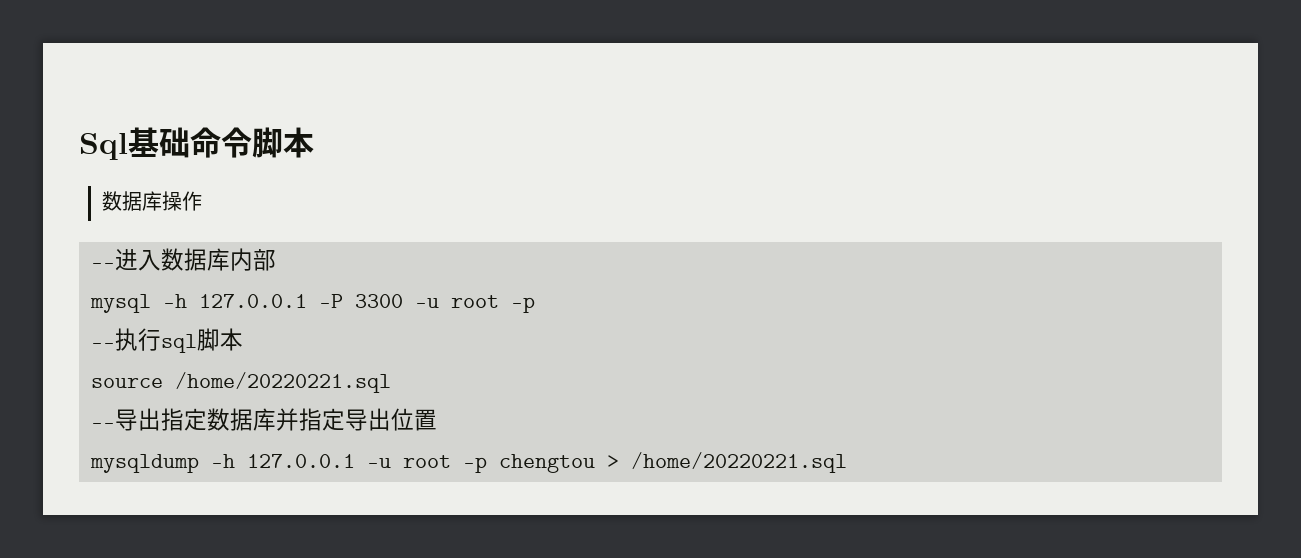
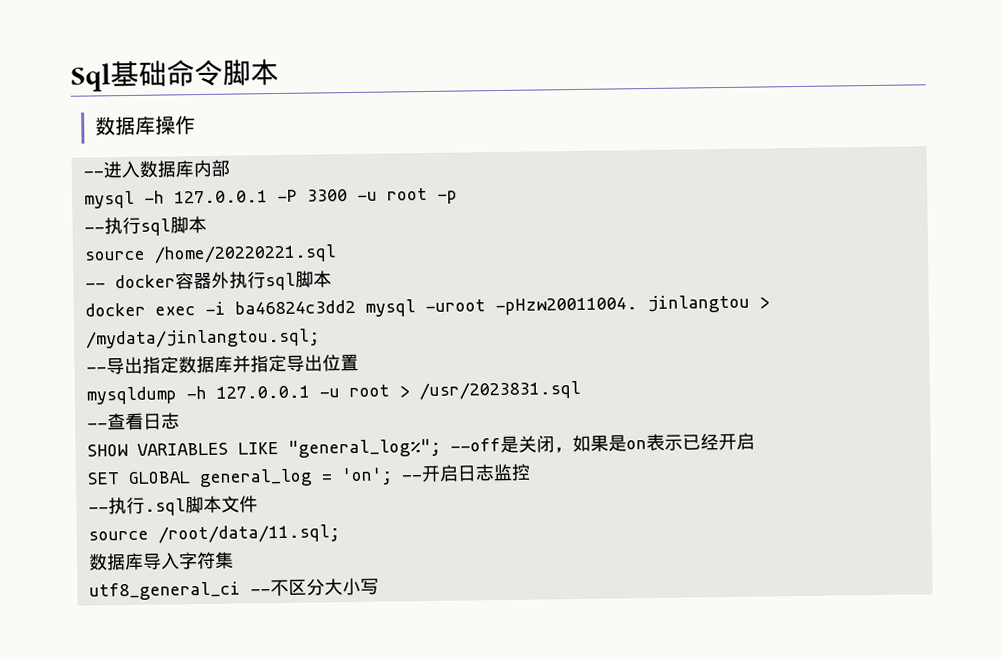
+ -- docker容器外执行sql脚本
+ docker exec -i ba46824c3dd2 mysql -uroot -pHzw20011004. jinlangtou > /mydata/jinlangtou.sql;
- mysqldump -h 127.0.0.1 -u root -p chengtou > /home/20220221.sql
+ mysqldump -h 127.0.0.1 -u root > /usr/2023831.sql
+ --查看日志
+ SHOW VARIABLES LIKE "general_log%"; --off是关闭，如果是on表示已经开启
+ SET GLOBAL general_log = 'on'; --开启日志监控
+ --执行.sql脚本文件
+ source /root/data/11.sql;
+ 数据库导入字符集
+ utf8_general_ci --不区分大小写

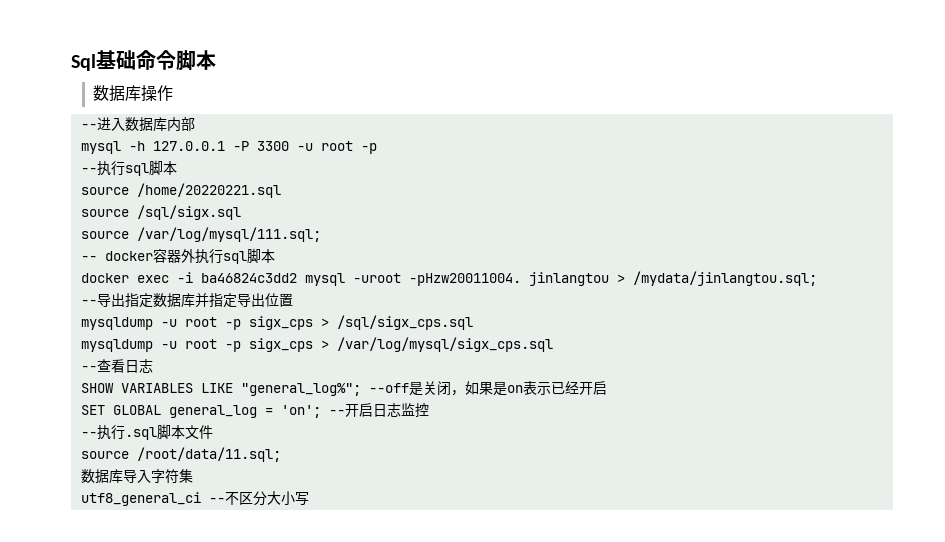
+ source /sql/sigx.sql
+ source /var/log/mysql/111.sql;
- mysqldump -h 127.0.0.1 -u root > /usr/2023831.sql
+ mysqldump -u root -p sigx_cps > /sql/sigx_cps.sql
+ mysqldump -u root -p sigx_cps > /var/log/mysql/sigx_cps.sql

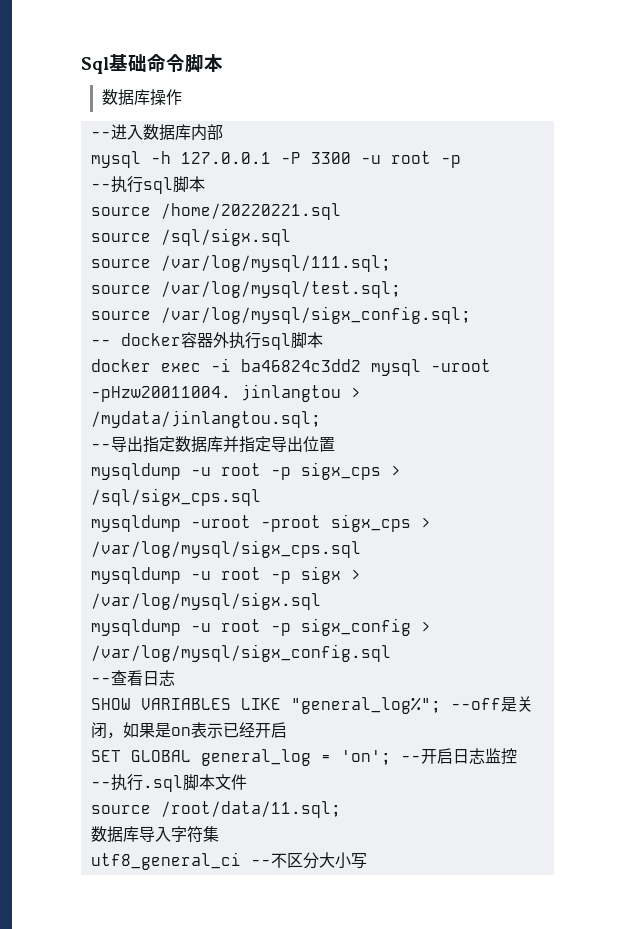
+ source /var/log/mysql/test.sql;
+ source /var/log/mysql/sigx_config.sql;
- mysqldump -u root -p sigx_cps > /var/log/mysql/sigx_cps.sql
+ mysqldump -uroot -proot sigx_cps > /var/log/mysql/sigx_cps.sql
+ mysqldump -u root -p sigx > /var/log/mysql/sigx.sql
+ mysqldump -u root -p sigx_config > /var/log/mysql/sigx_config.sql

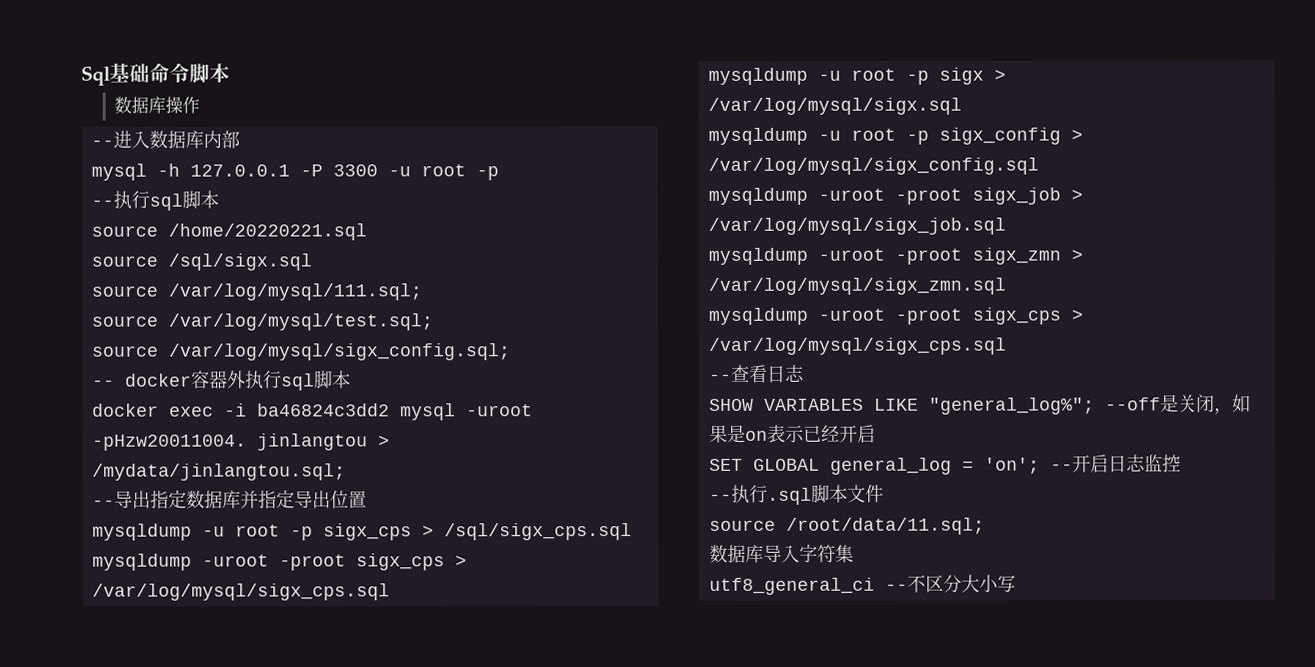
+ mysqldump -uroot -proot sigx_job > /var/log/mysql/sigx_job.sql
+ mysqldump -uroot -proot sigx_zmn > /var/log/mysql/sigx_zmn.sql
+ mysqldump -uroot -proot sigx_cps > /var/log/mysql/sigx_cps.sql

